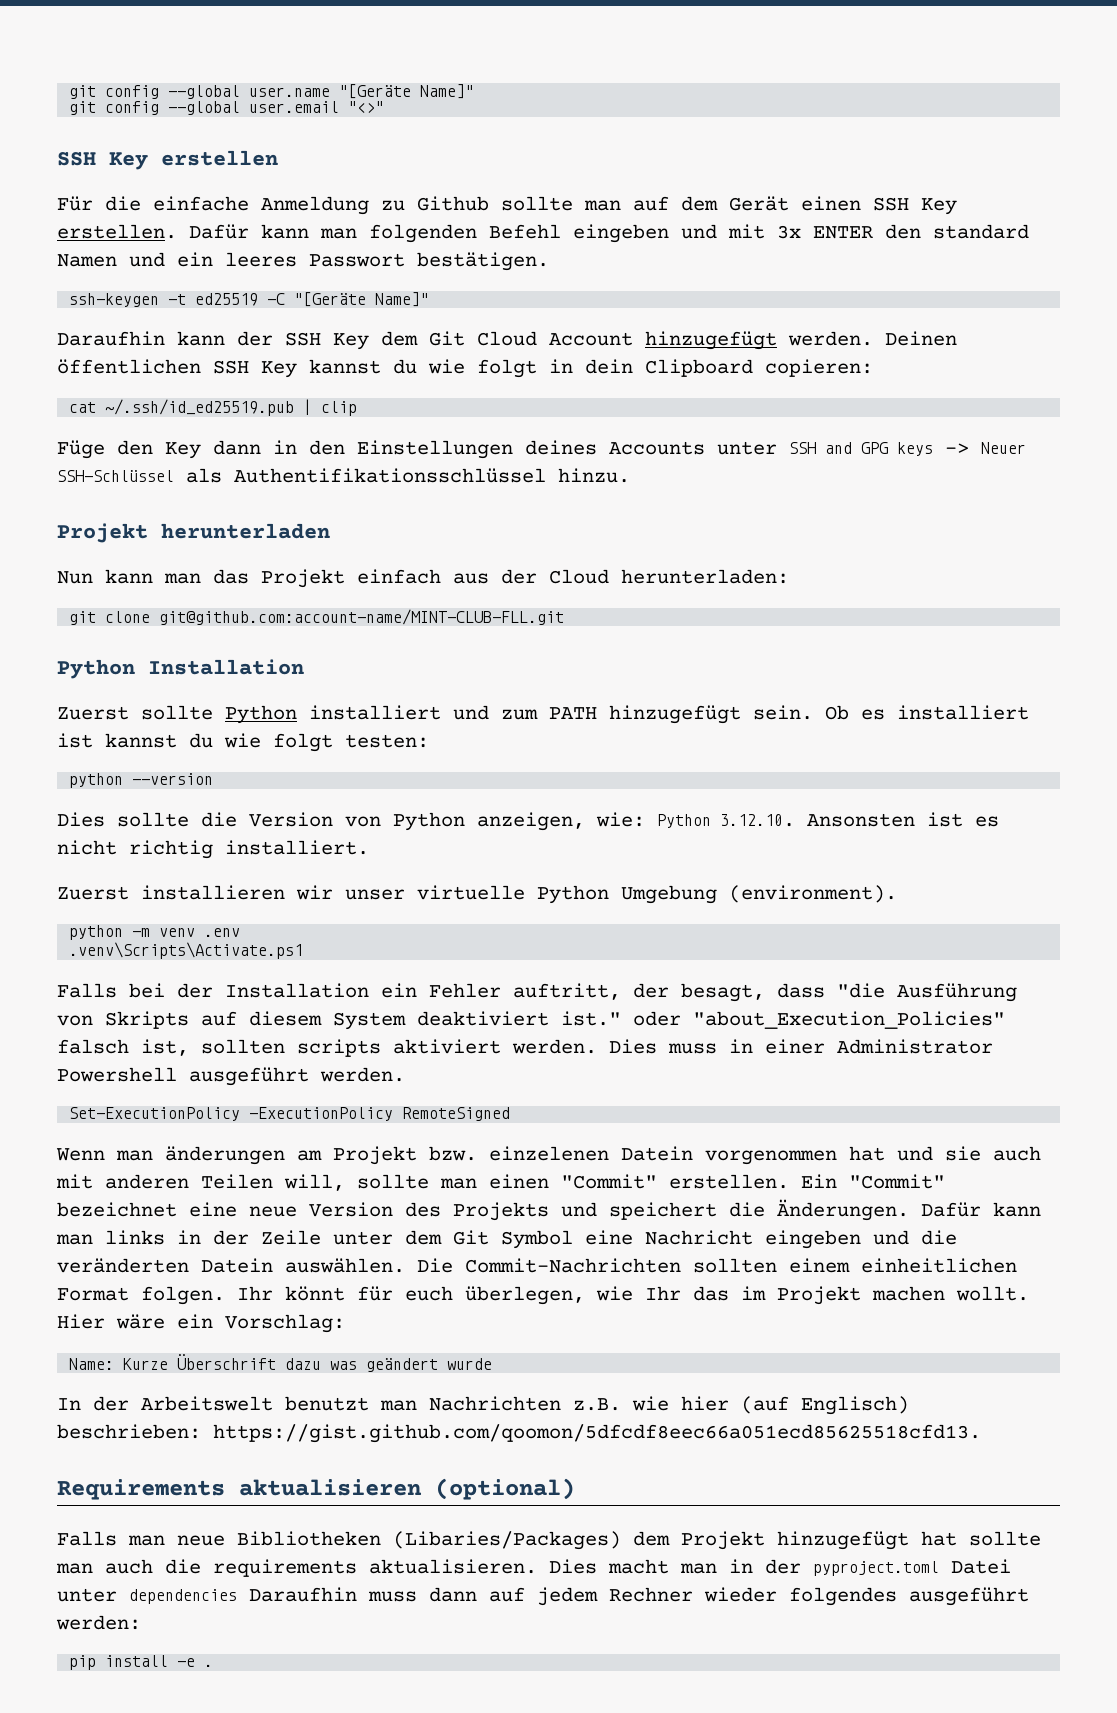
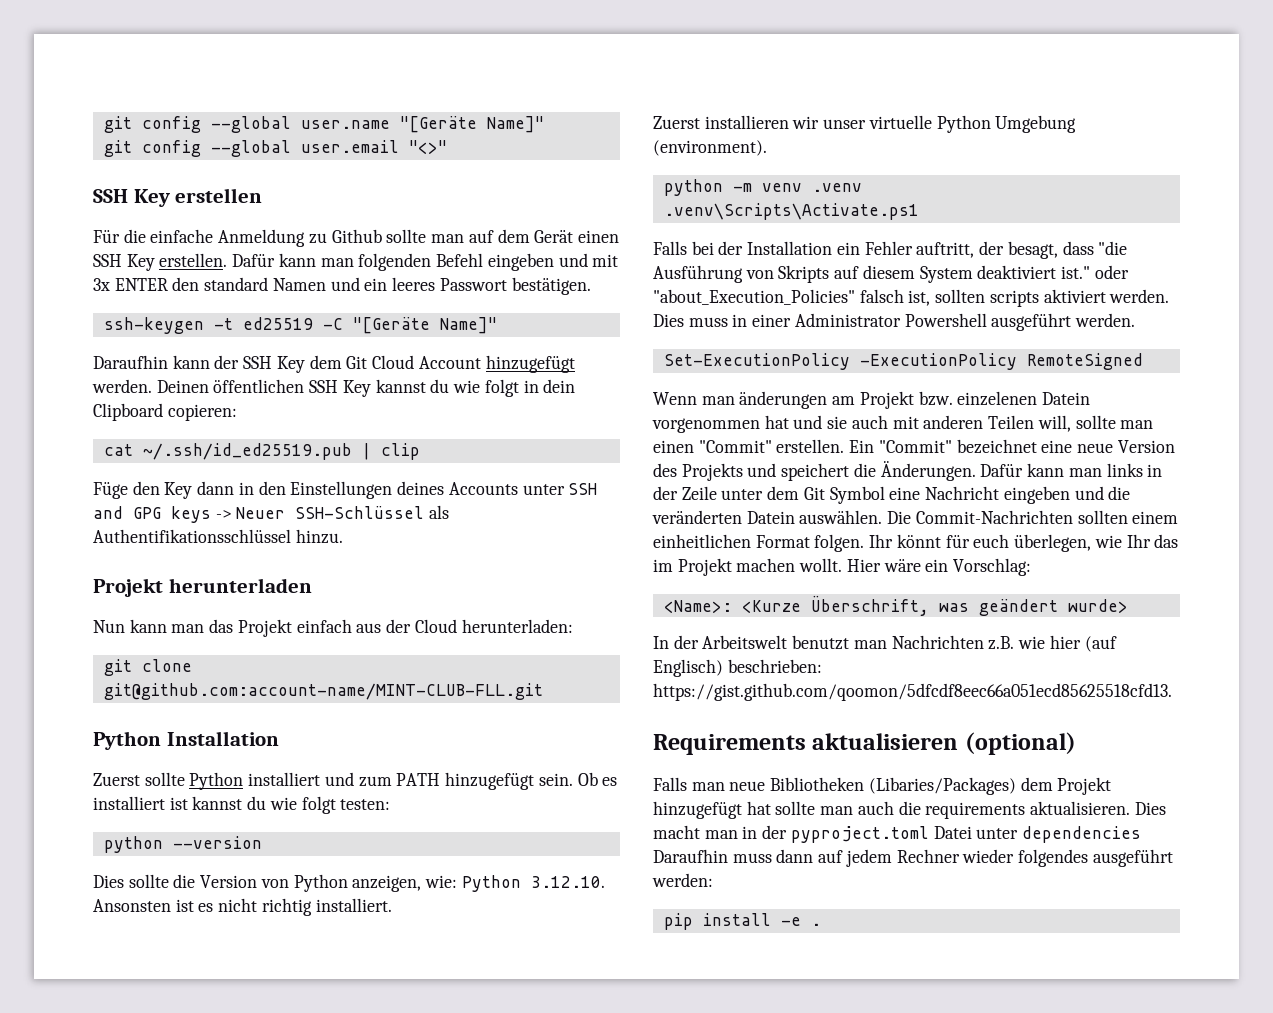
- python -m venv .env
+ python -m venv .venv
- Name: Kurze Überschrift dazu was geändert wurde
+ <Name>: <Kurze Überschrift, was geändert wurde>

